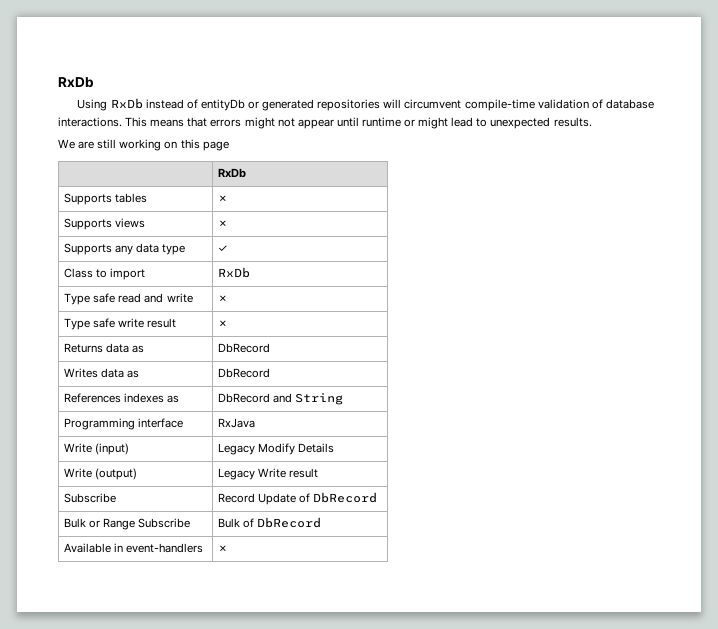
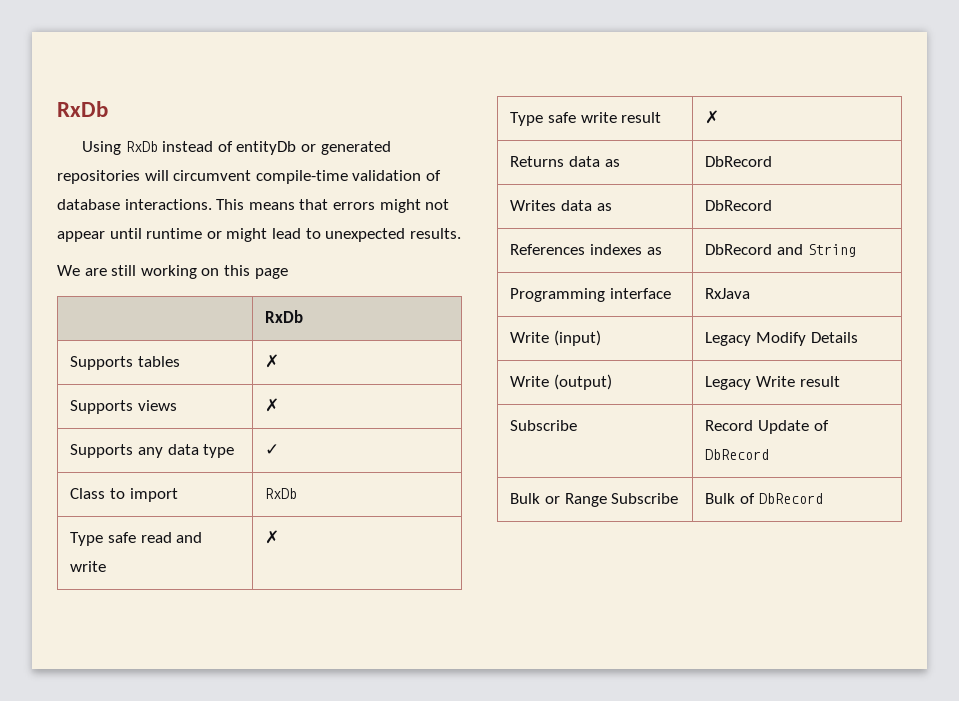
- Available in event-handlers | ✗

